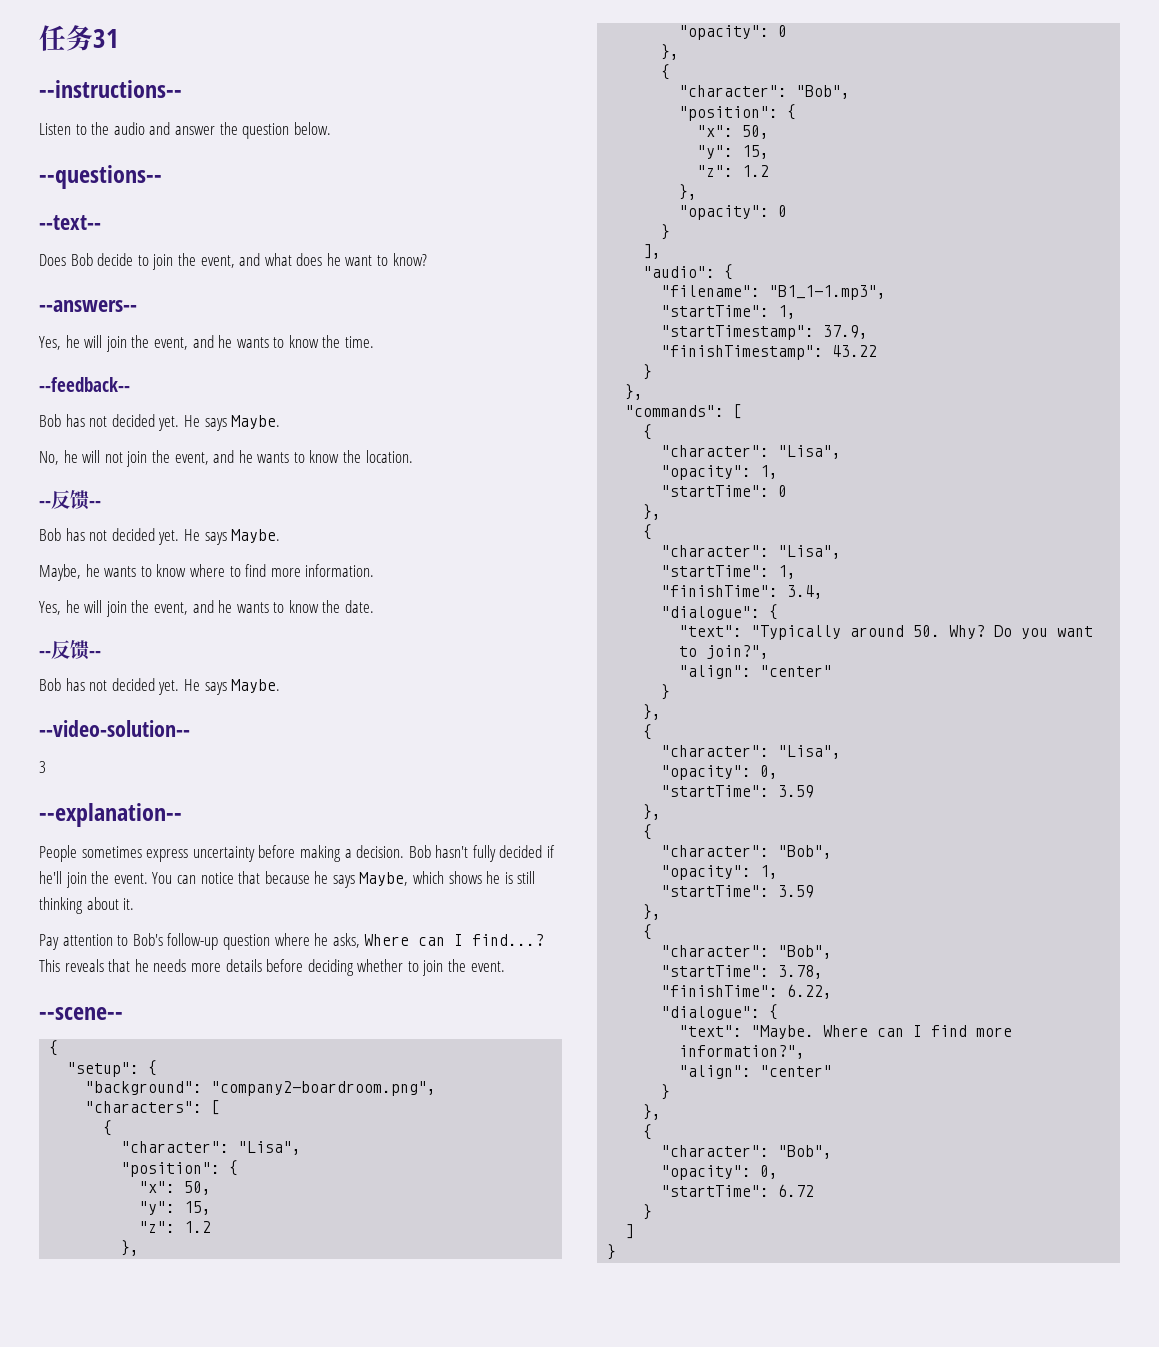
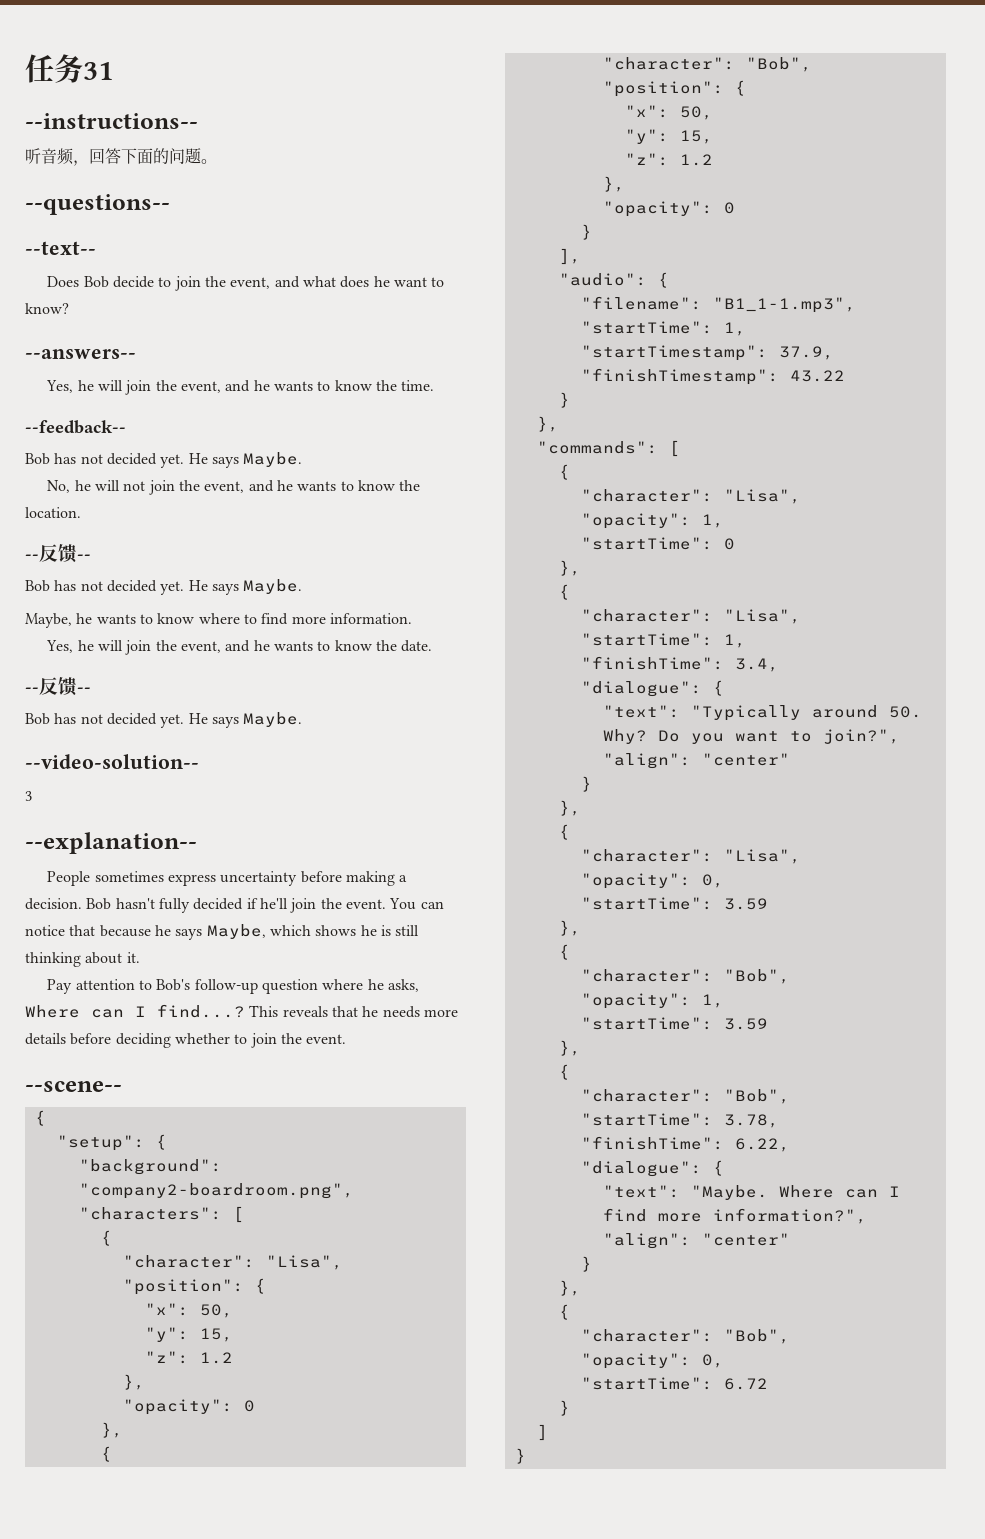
- Listen to the audio and answer the question below.
+ 听音频，回答下面的问题。

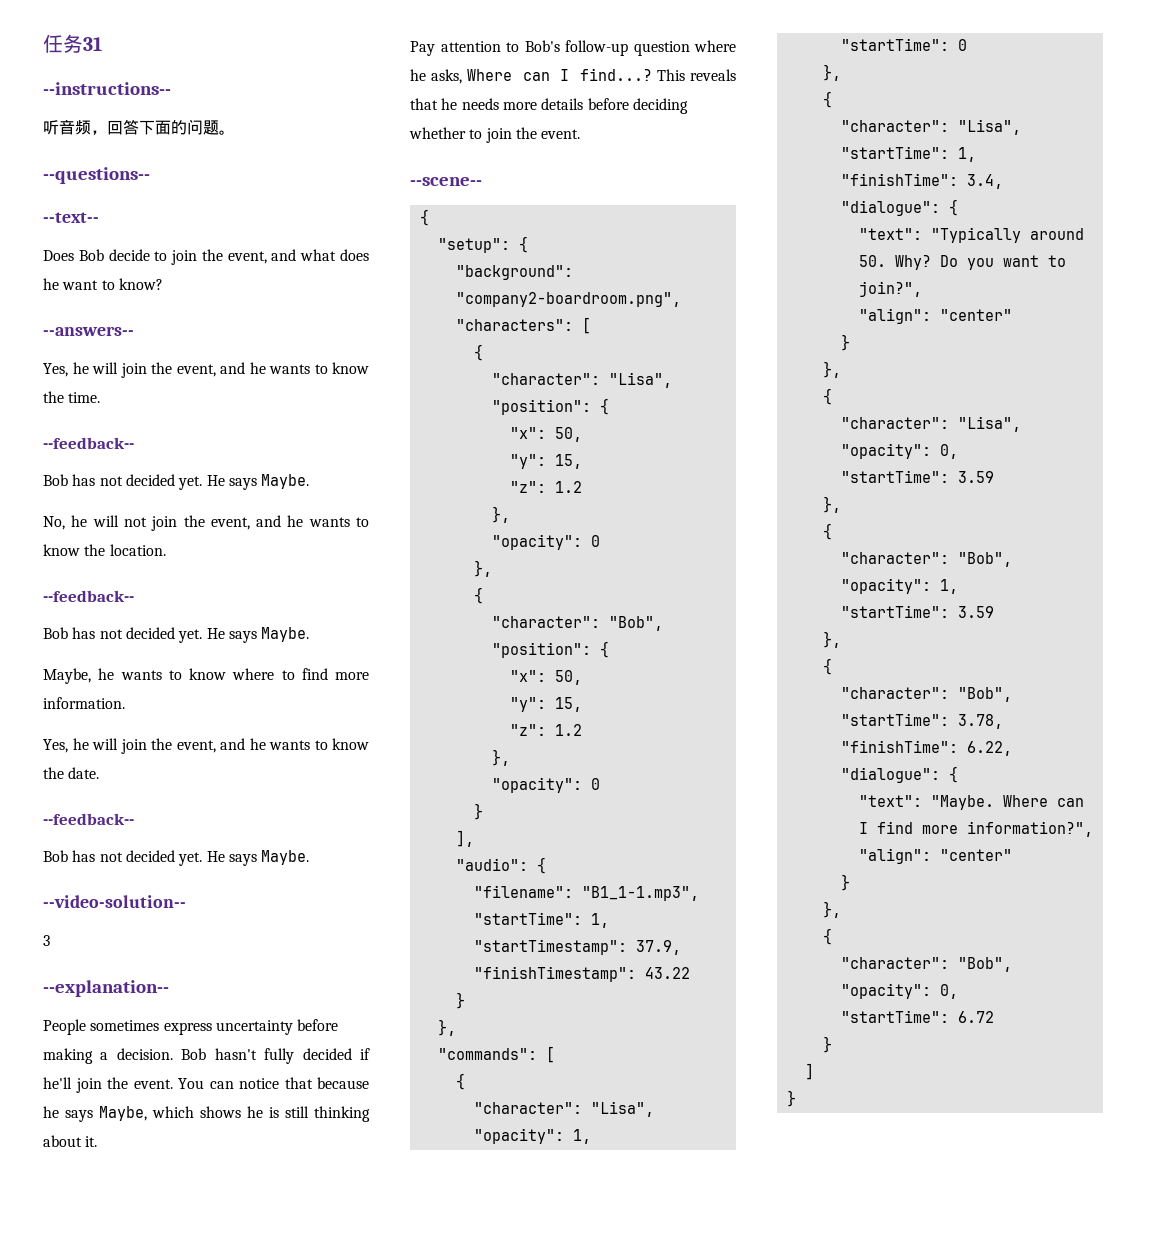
  No, he will not join the event, and he wants to know the location.
- --反馈--
+ --feedback--
  Yes, he will join the event, and he wants to know the date.
- --反馈--
+ --feedback--

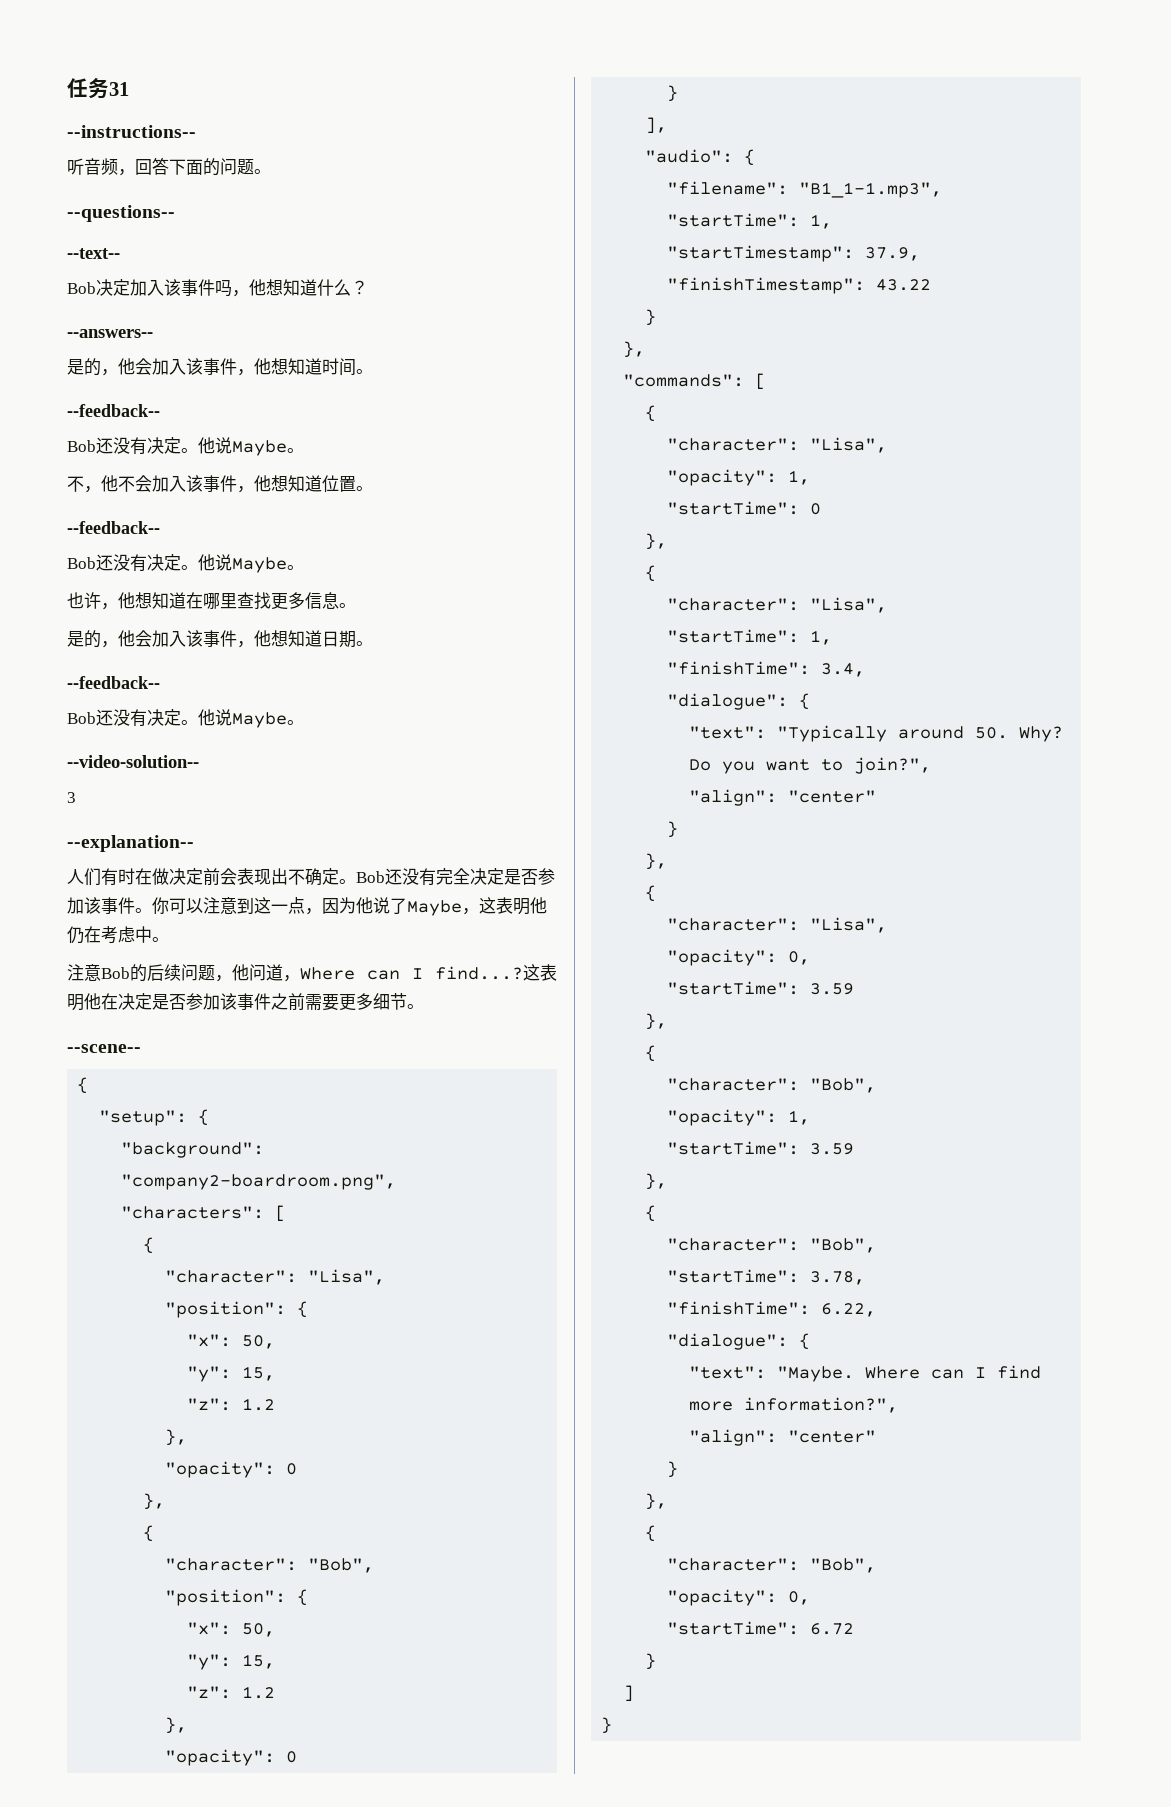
- Does Bob decide to join the event, and what does he want to know?
+ Bob决定加入该事件吗，他想知道什么？
  --answers--
- Yes, he will join the event, and he wants to know the time.
+ 是的，他会加入该事件，他想知道时间。
  --feedback--
- Bob has not decided yet. He says Maybe.
- No, he will not join the event, and he wants to know the location.
+ Bob还没有决定。他说Maybe。
+ 不，他不会加入该事件，他想知道位置。
  --feedback--
- Bob has not decided yet. He says Maybe.
- Maybe, he wants to know where to find more information.
- Yes, he will join the event, and he wants to know the date.
+ Bob还没有决定。他说Maybe。
+ 也许，他想知道在哪里查找更多信息。
+ 是的，他会加入该事件，他想知道日期。
  --feedback--
- Bob has not decided yet. He says Maybe.
+ Bob还没有决定。他说Maybe。
  --video-solution--
  3
  --explanation--
- People sometimes express uncertainty before making a decision. Bob hasn't fully decided if he'll join the event. You can notice that because he says Maybe, which shows he is still thinking about it.
- Pay attention to Bob's follow-up question where he asks, Where can I find...? This reveals that he needs more details before deciding whether to join the event.
+ 人们有时在做决定前会表现出不确定。Bob还没有完全决定是否参加该事件。你可以注意到这一点，因为他说了Maybe，这表明他仍在考虑中。
+ 注意Bob的后续问题，他问道，Where can I find...?这表明他在决定是否参加该事件之前需要更多细节。

